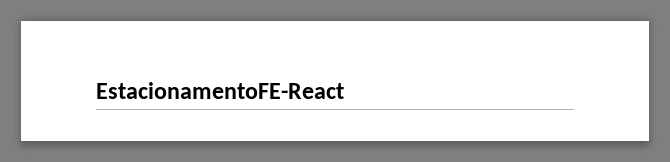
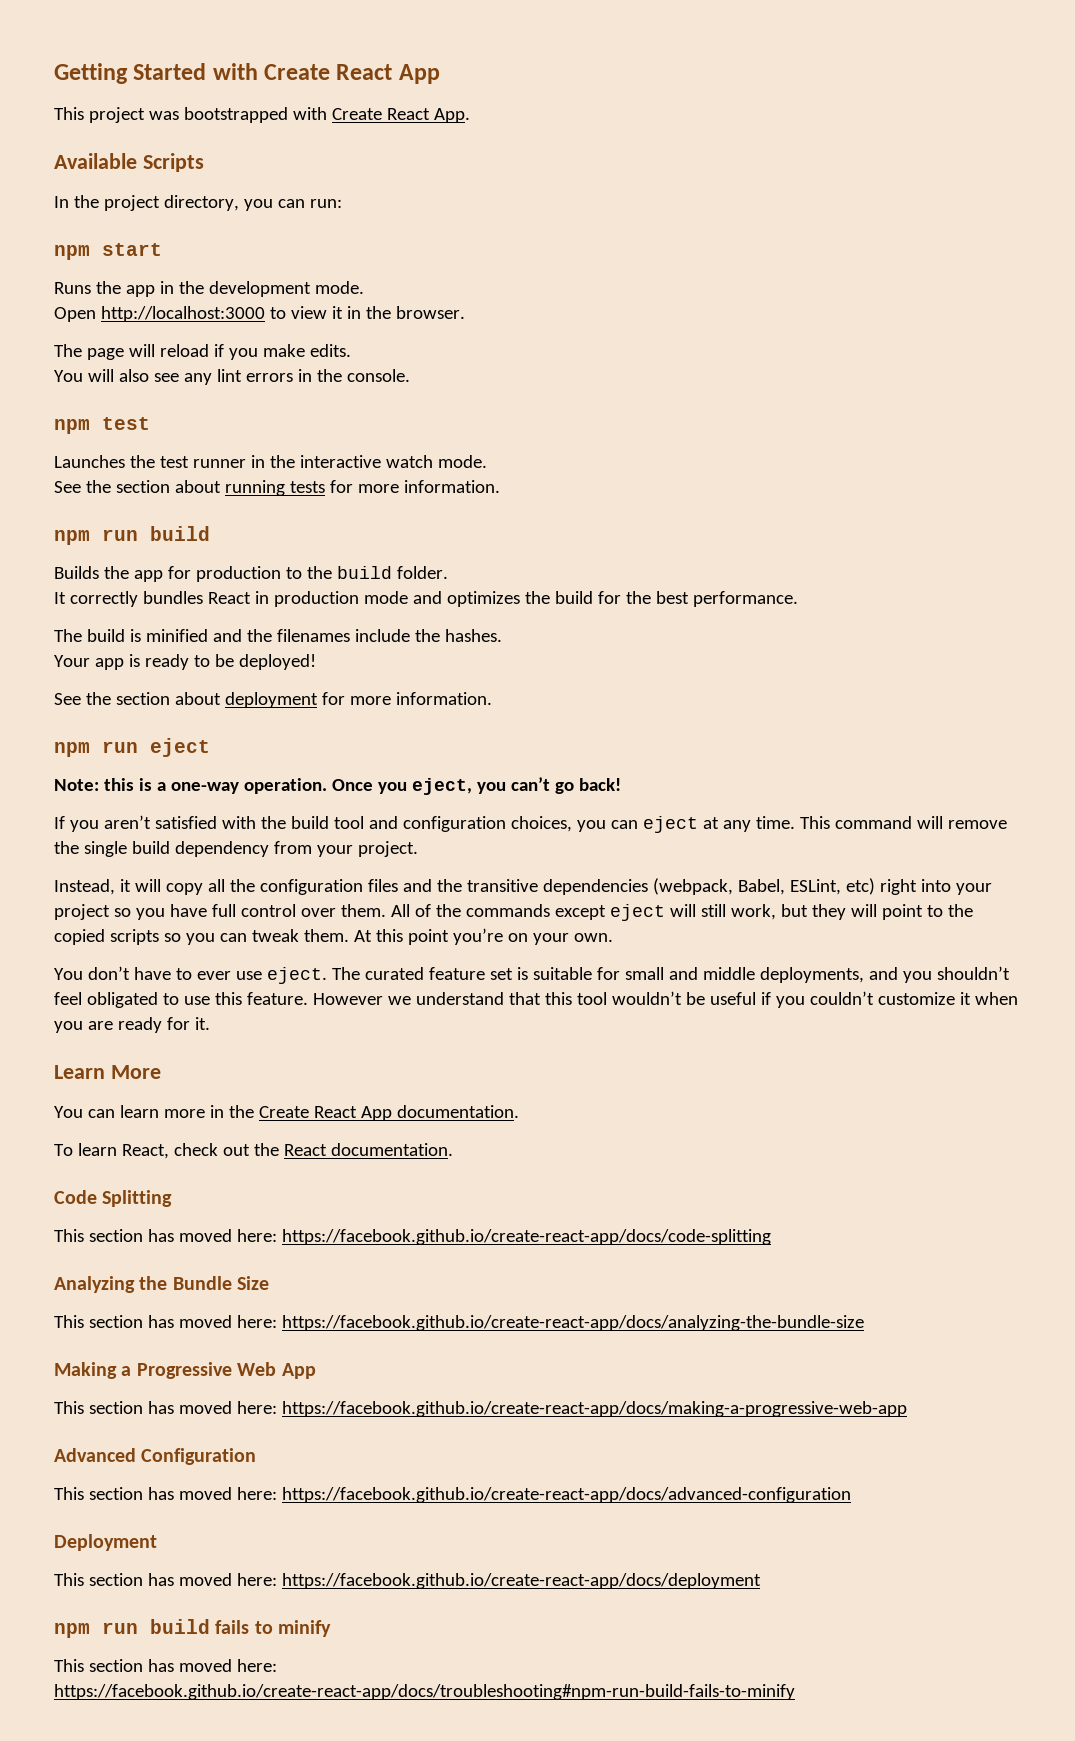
- EstacionamentoFE-React
+ Getting Started with Create React App
+ This project was bootstrapped with Create React App.
+ Available Scripts
+ In the project directory, you can run:
+ npm start
+ Runs the app in the development mode.
+ Open http://localhost:3000 to view it in the browser.
+ The page will reload if you make edits.
+ You will also see any lint errors in the console.
+ npm test
+ Launches the test runner in the interactive watch mode.
+ See the section about running tests for more information.
+ npm run build
+ Builds the app for production to the build folder.
+ It correctly bundles React in production mode and optimizes the build for the best performance.
+ The build is minified and the filenames include the hashes.
+ Your app is ready to be deployed!
+ See the section about deployment for more information.
+ npm run eject
+ Note: this is a one-way operation. Once you eject, you can’t go back!
+ If you aren’t satisfied with the build tool and configuration choices, you can eject at any time. This command will remove the single build dependency from your project.
+ Instead, it will copy all the configuration files and the transitive dependencies (webpack, Babel, ESLint, etc) right into your project so you have full control over them. All of the commands except eject will still work, but they will point to the copied scripts so you can tweak them. At this point you’re on your own.
+ You don’t have to ever use eject. The curated feature set is suitable for small and middle deployments, and you shouldn’t feel obligated to use this feature. However we understand that this tool wouldn’t be useful if you couldn’t customize it when you are ready for it.
+ Learn More
+ You can learn more in the Create React App documentation.
+ To learn React, check out the React documentation.
+ Code Splitting
+ This section has moved here: https://facebook.github.io/create-react-app/docs/code-splitting
+ Analyzing the Bundle Size
+ This section has moved here: https://facebook.github.io/create-react-app/docs/analyzing-the-bundle-size
+ Making a Progressive Web App
+ This section has moved here: https://facebook.github.io/create-react-app/docs/making-a-progressive-web-app
+ Advanced Configuration
+ This section has moved here: https://facebook.github.io/create-react-app/docs/advanced-configuration
+ Deployment
+ This section has moved here: https://facebook.github.io/create-react-app/docs/deployment
+ npm run build fails to minify
+ This section has moved here: https://facebook.github.io/create-react-app/docs/troubleshooting#npm-run-build-fails-to-minify

